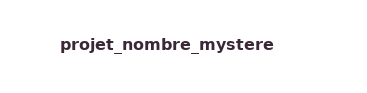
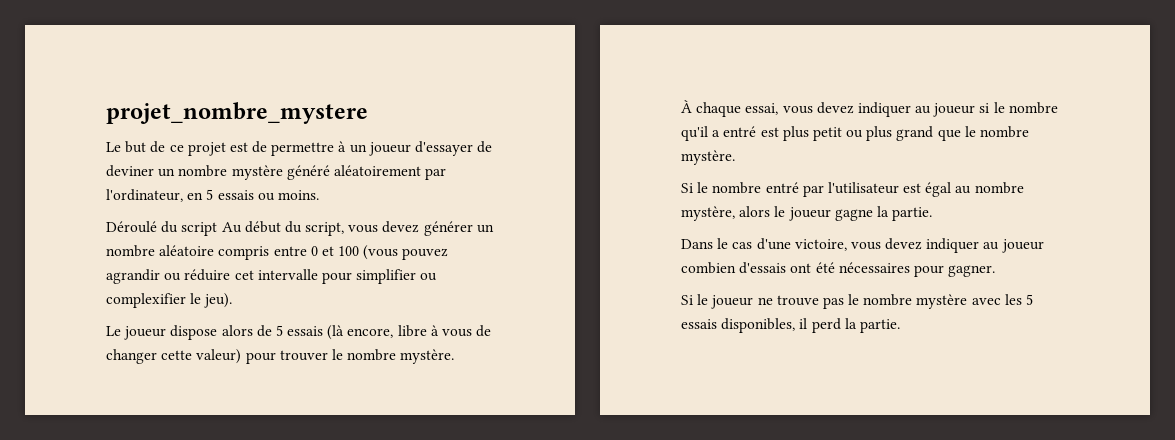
+ Le but de ce projet est de permettre à un joueur d'essayer de deviner un nombre mystère généré aléatoirement par l'ordinateur, en 5 essais ou moins.
+ Déroulé du script Au début du script, vous devez générer un nombre aléatoire compris entre 0 et 100 (vous pouvez agrandir ou réduire cet intervalle pour simplifier ou complexifier le jeu).
+ Le joueur dispose alors de 5 essais (là encore, libre à vous de changer cette valeur) pour trouver le nombre mystère.
+ À chaque essai, vous devez indiquer au joueur si le nombre qu'il a entré est plus petit ou plus grand que le nombre mystère.
+ Si le nombre entré par l'utilisateur est égal au nombre mystère, alors le joueur gagne la partie.
+ Dans le cas d'une victoire, vous devez indiquer au joueur combien d'essais ont été nécessaires pour gagner.
+ Si le joueur ne trouve pas le nombre mystère avec les 5 essais disponibles, il perd la partie.

